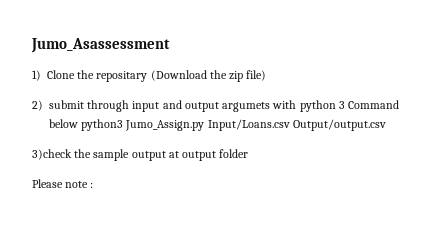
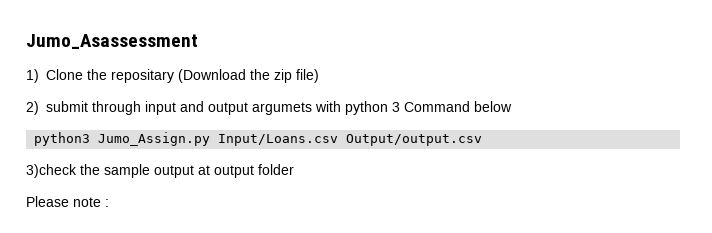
- 2) submit through input and output argumets with python 3 Command below python3 Jumo_Assign.py Input/Loans.csv Output/output.csv
+ 2) submit through input and output argumets with python 3 Command below
+ python3 Jumo_Assign.py Input/Loans.csv Output/output.csv

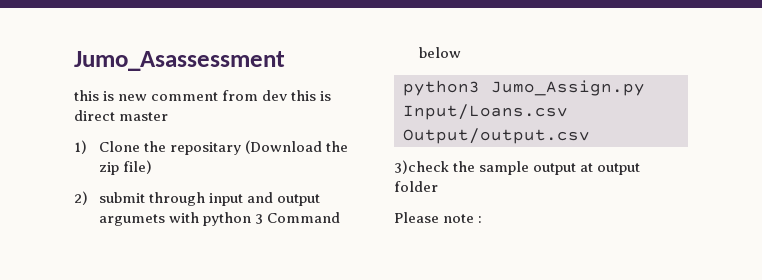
+ this is new comment from dev this is direct master

